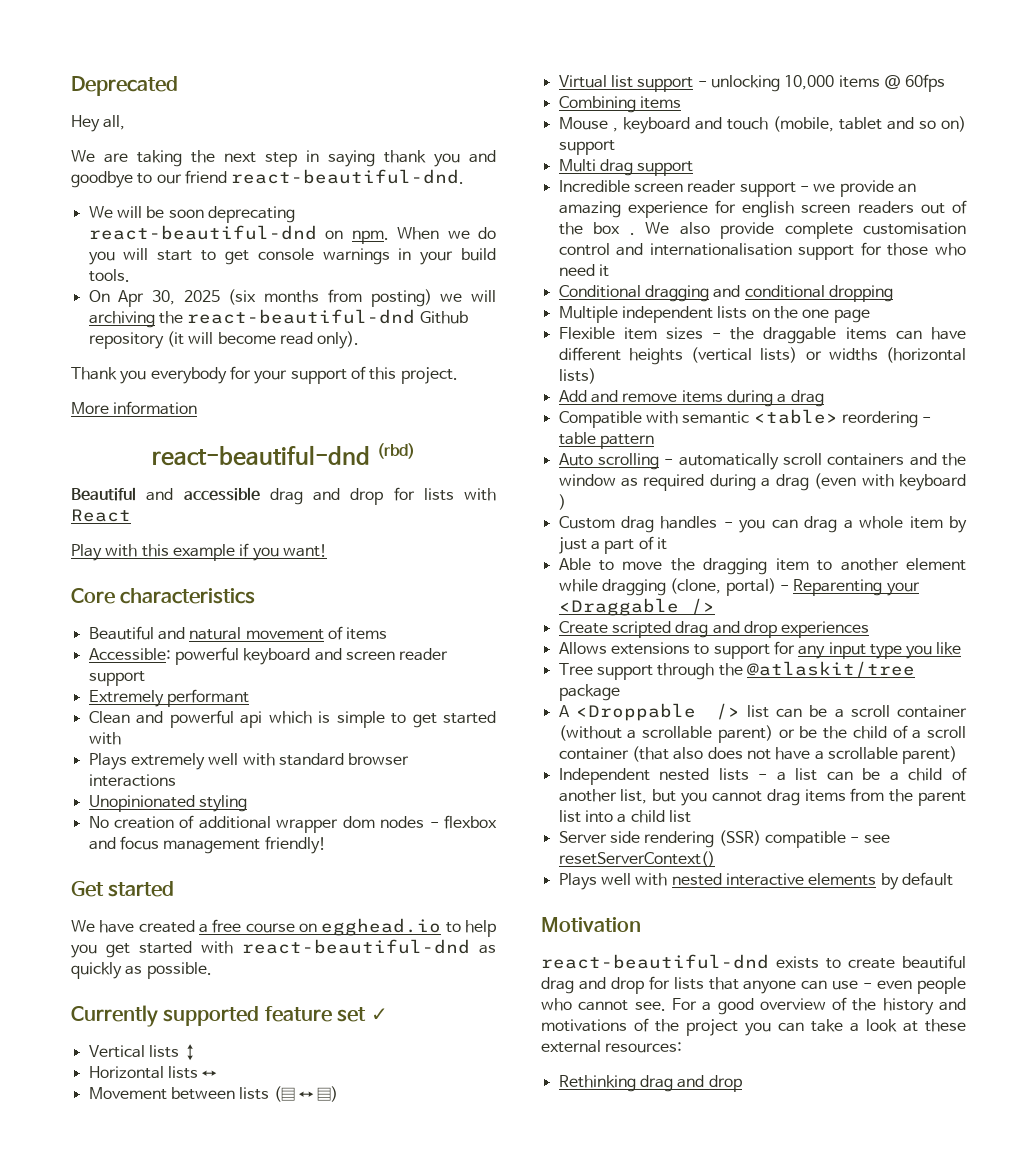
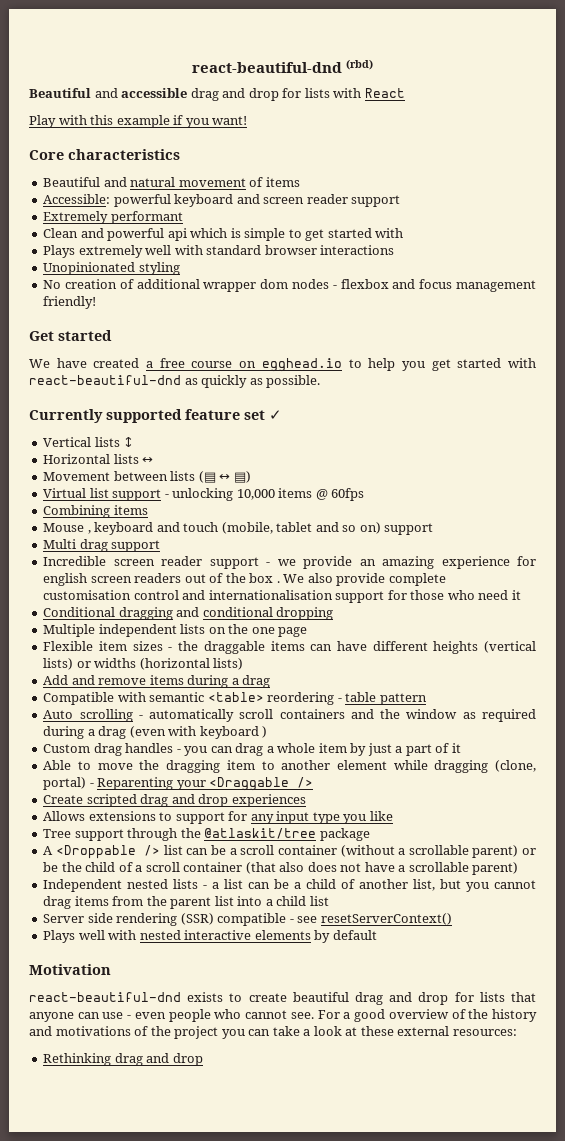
- Deprecated
- Hey all,
- We are taking the next step in saying thank you and goodbye to our friend react-beautiful-dnd.
- We will be soon deprecating react-beautiful-dnd on npm. When we do you will start to get console warnings in your build tools.
- On Apr 30, 2025 (six months from posting) we will archiving the react-beautiful-dnd Github repository (it will become read only).
- Thank you everybody for your support of this project.
- More information

